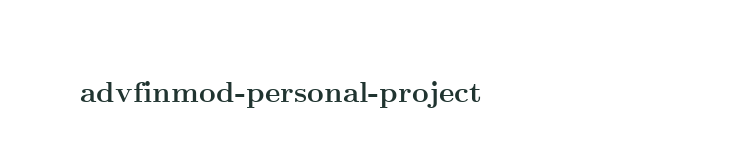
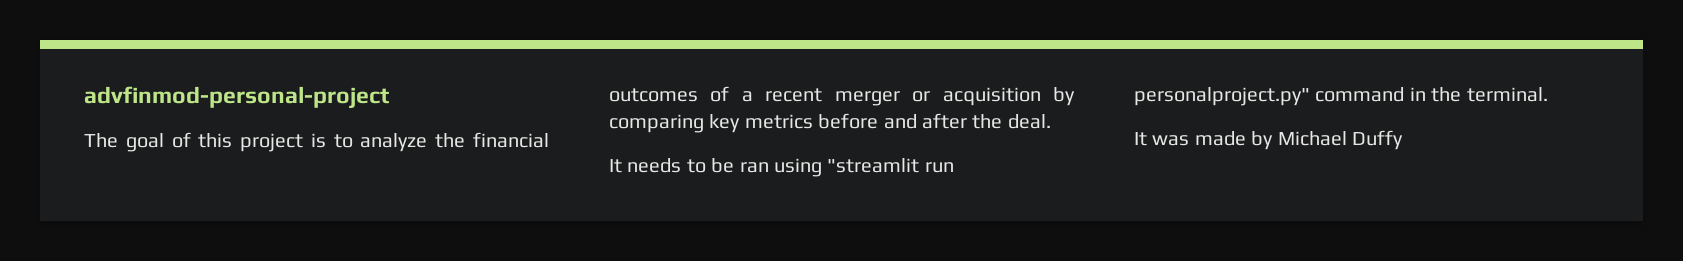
+ The goal of this project is to analyze the financial outcomes of a recent merger or acquisition by comparing key metrics before and after the deal.
+ It needs to be ran using "streamlit run personalproject.py" command in the terminal.
+ It was made by Michael Duffy

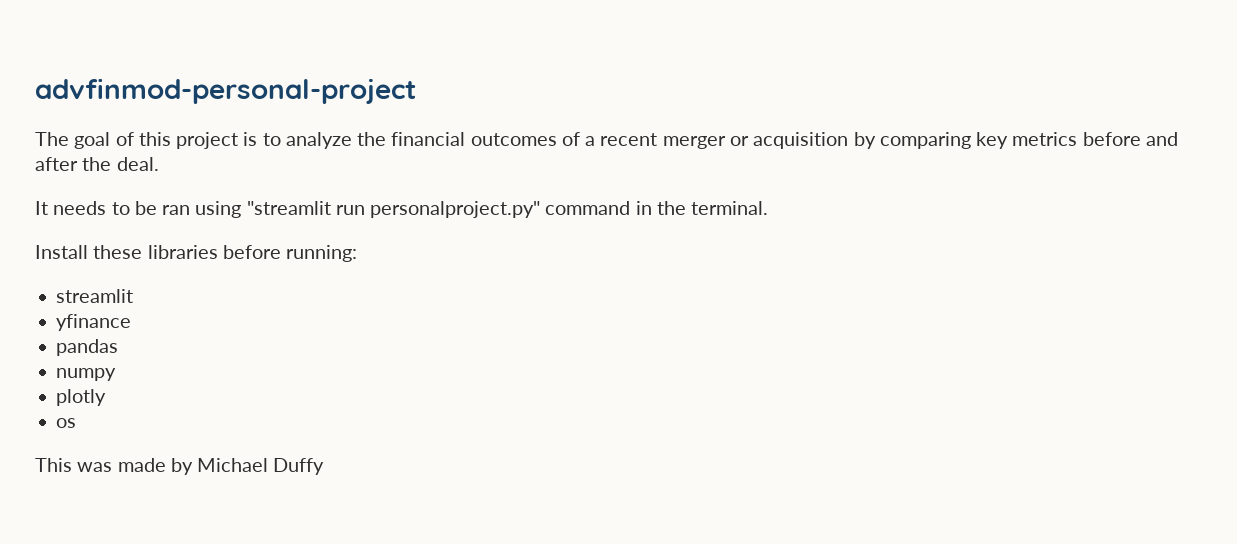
- It was made by Michael Duffy
+ Install these libraries before running:
+ streamlit
+ yfinance
+ pandas
+ numpy
+ plotly
+ os
+ This was made by Michael Duffy

